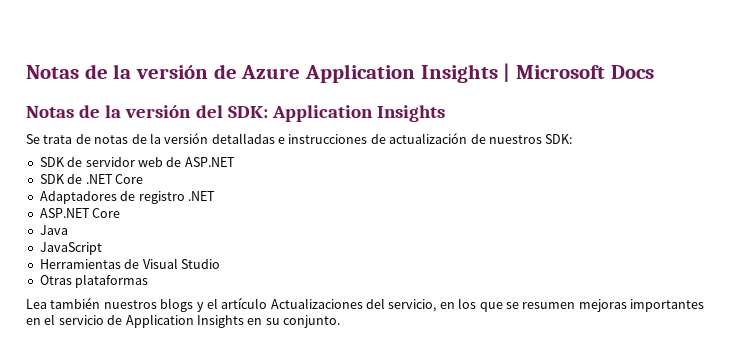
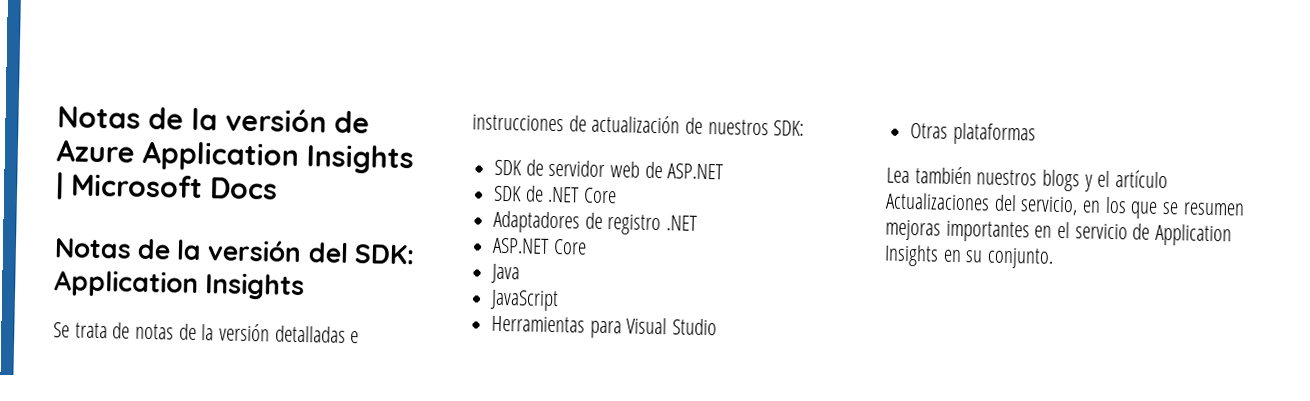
- Herramientas de Visual Studio
+ Herramientas para Visual Studio

